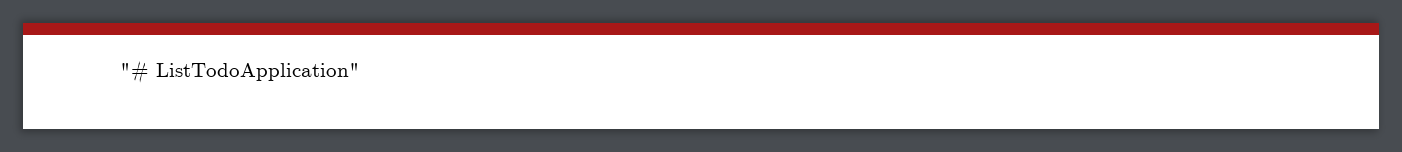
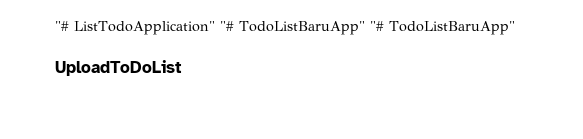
- "# ListTodoApplication"
+ "# ListTodoApplication" "# TodoListBaruApp" "# TodoListBaruApp"
+ UploadToDoList

